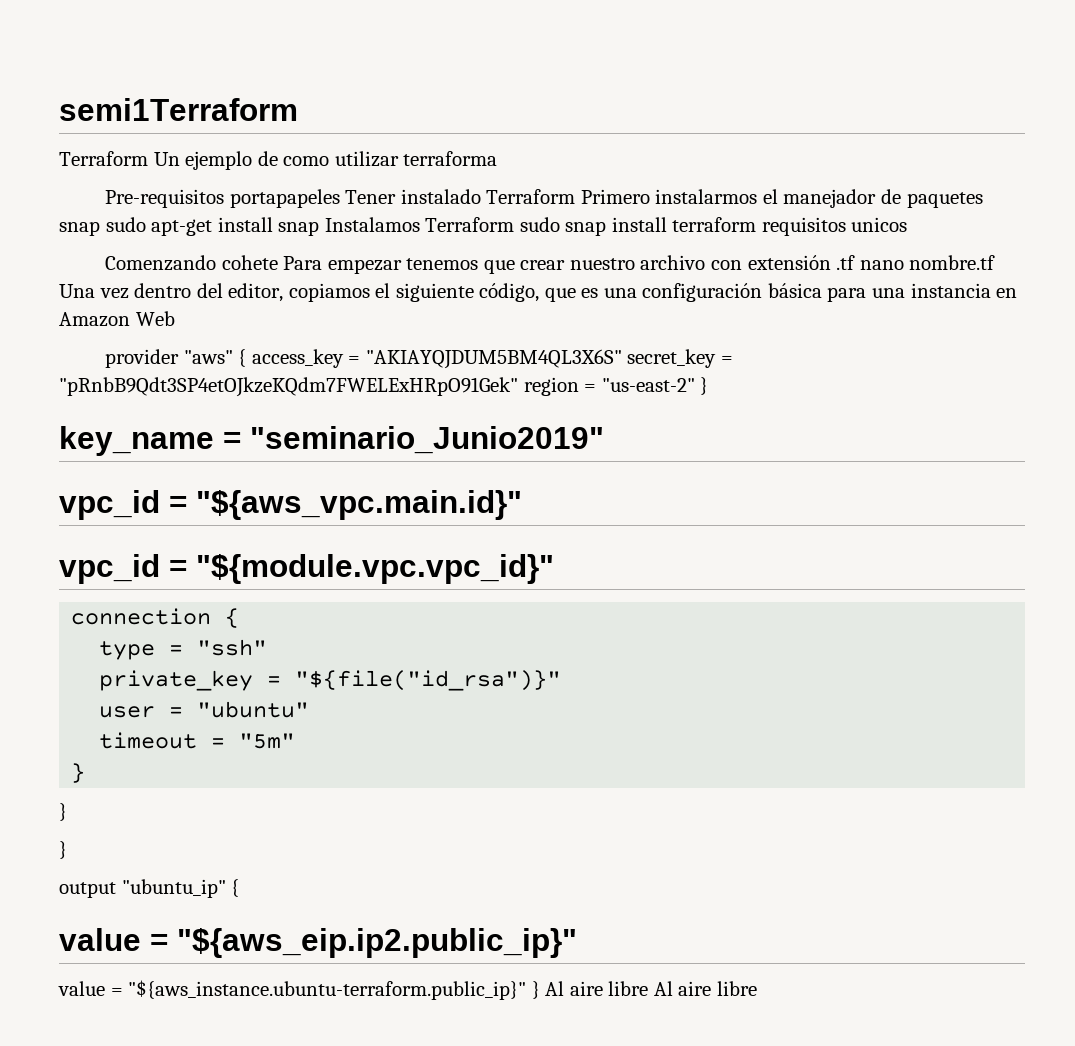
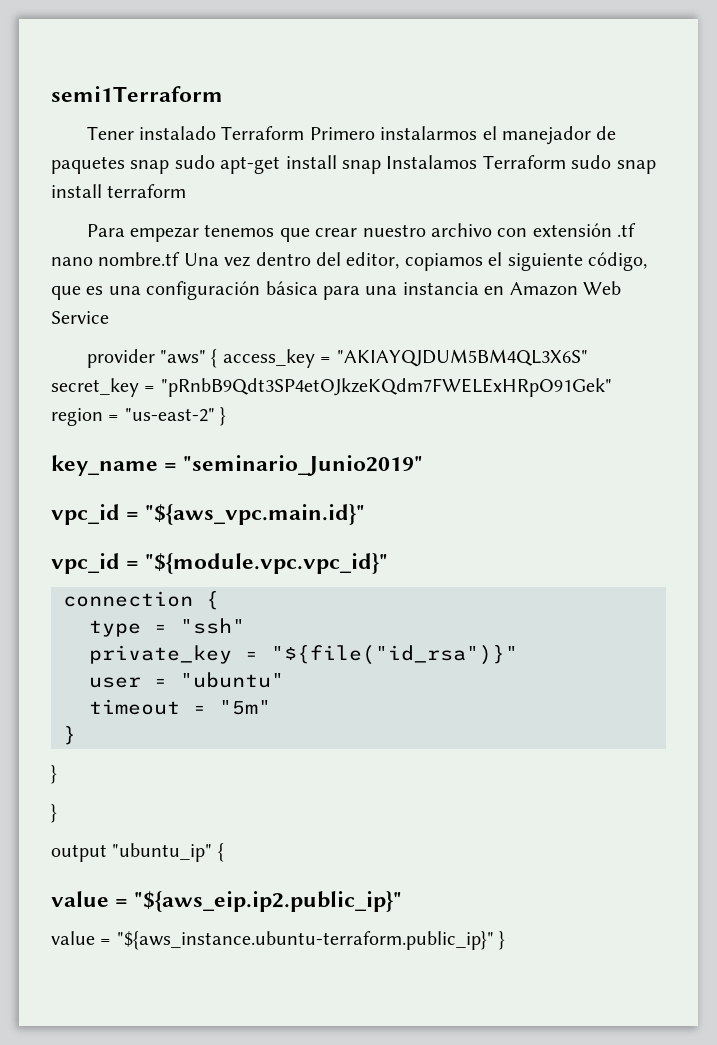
- Terraform Un ejemplo de como utilizar terraforma
- Pre-requisitos portapapeles Tener instalado Terraform Primero instalarmos el manejador de paquetes snap sudo apt-get install snap Instalamos Terraform sudo snap install terraform requisitos unicos
- Comenzando cohete Para empezar tenemos que crear nuestro archivo con extensión .tf nano nombre.tf Una vez dentro del editor, copiamos el siguiente código, que es una configuración básica para una instancia en Amazon Web
+ Tener instalado Terraform Primero instalarmos el manejador de paquetes snap sudo apt-get install snap Instalamos Terraform sudo snap install terraform
+ Para empezar tenemos que crear nuestro archivo con extensión .tf nano nombre.tf Una vez dentro del editor, copiamos el siguiente código, que es una configuración básica para una instancia en Amazon Web Service
- value = "${aws_instance.ubuntu-terraform.public_ip}" } Al aire libre Al aire libre
+ value = "${aws_instance.ubuntu-terraform.public_ip}" }

